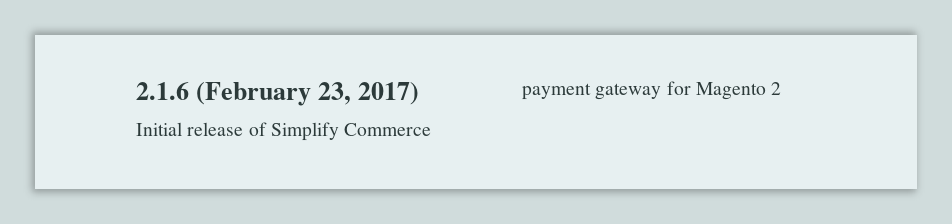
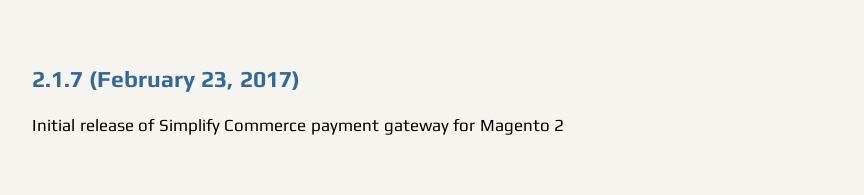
- 2.1.6 (February 23, 2017)
+ 2.1.7 (February 23, 2017)

